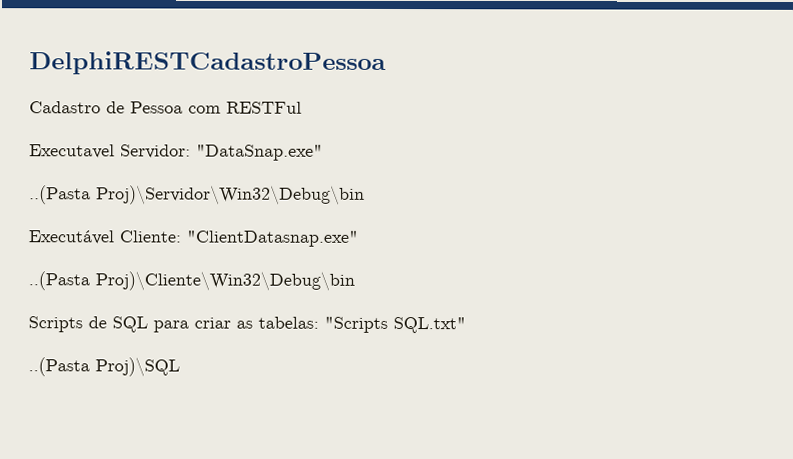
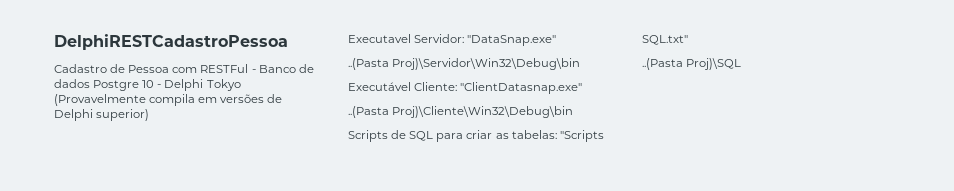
- Cadastro de Pessoa com RESTFul
+ Cadastro de Pessoa com RESTFul - Banco de dados Postgre 10 - Delphi Tokyo (Provavelmente compila em versões de Delphi superior)

